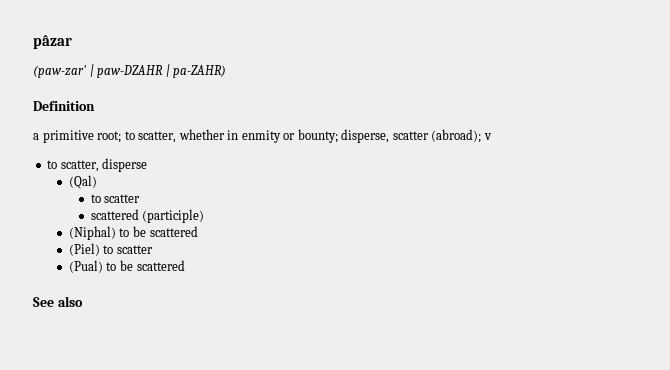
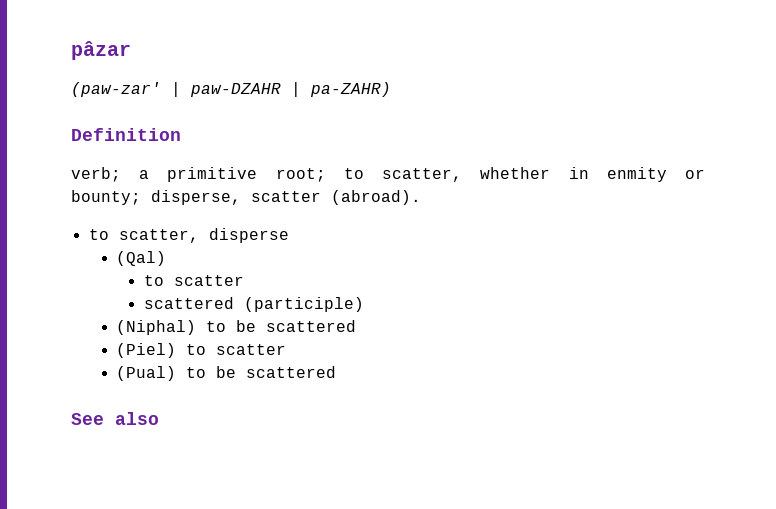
- a primitive root; to scatter, whether in enmity or bounty; disperse, scatter (abroad); v
+ verb; a primitive root; to scatter, whether in enmity or bounty; disperse, scatter (abroad).

